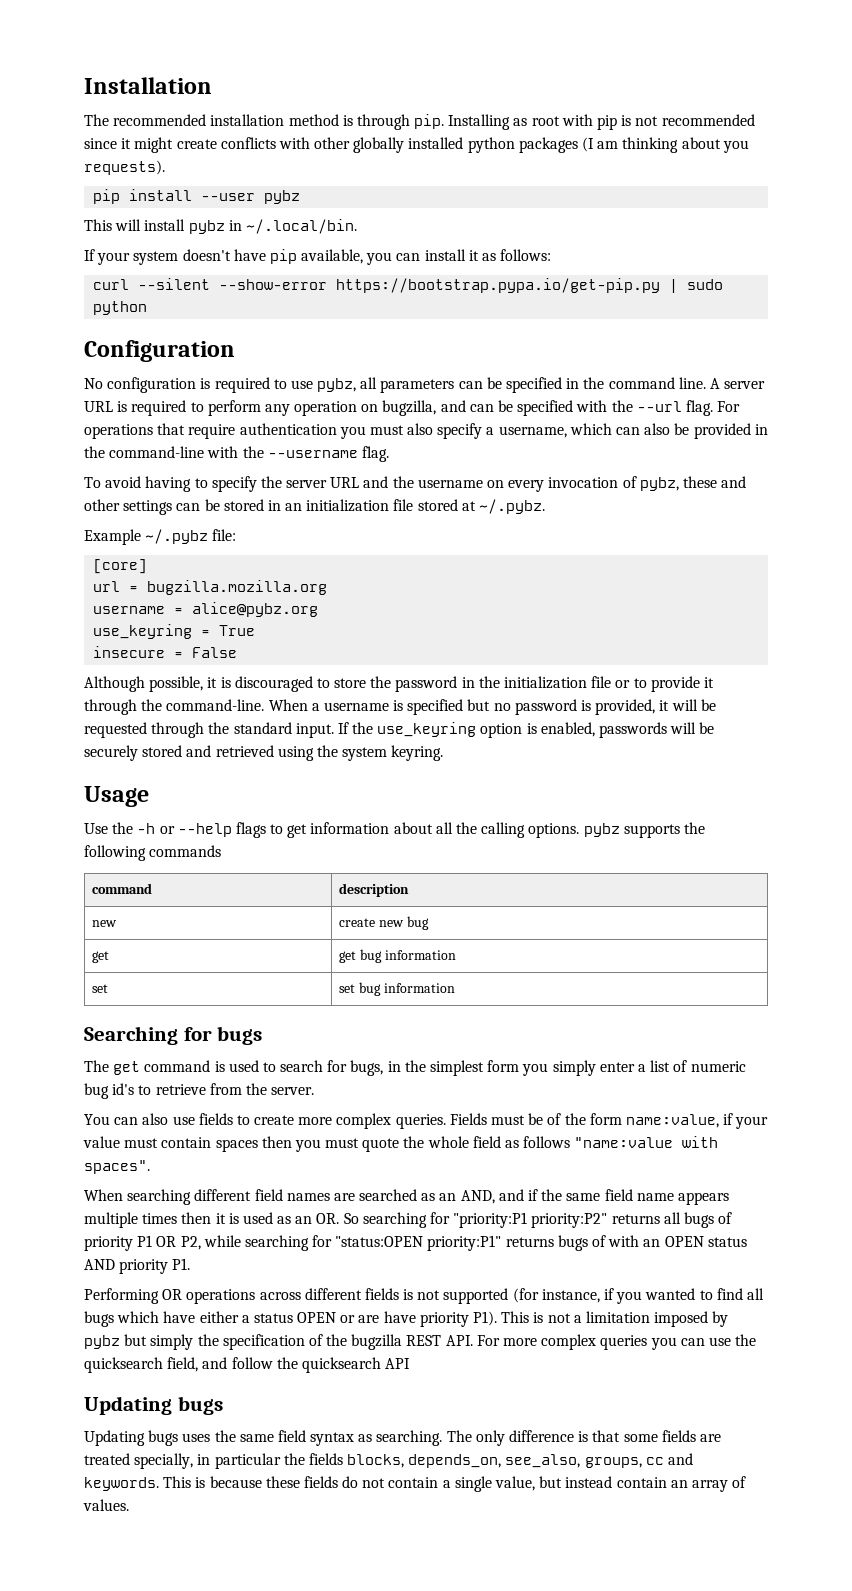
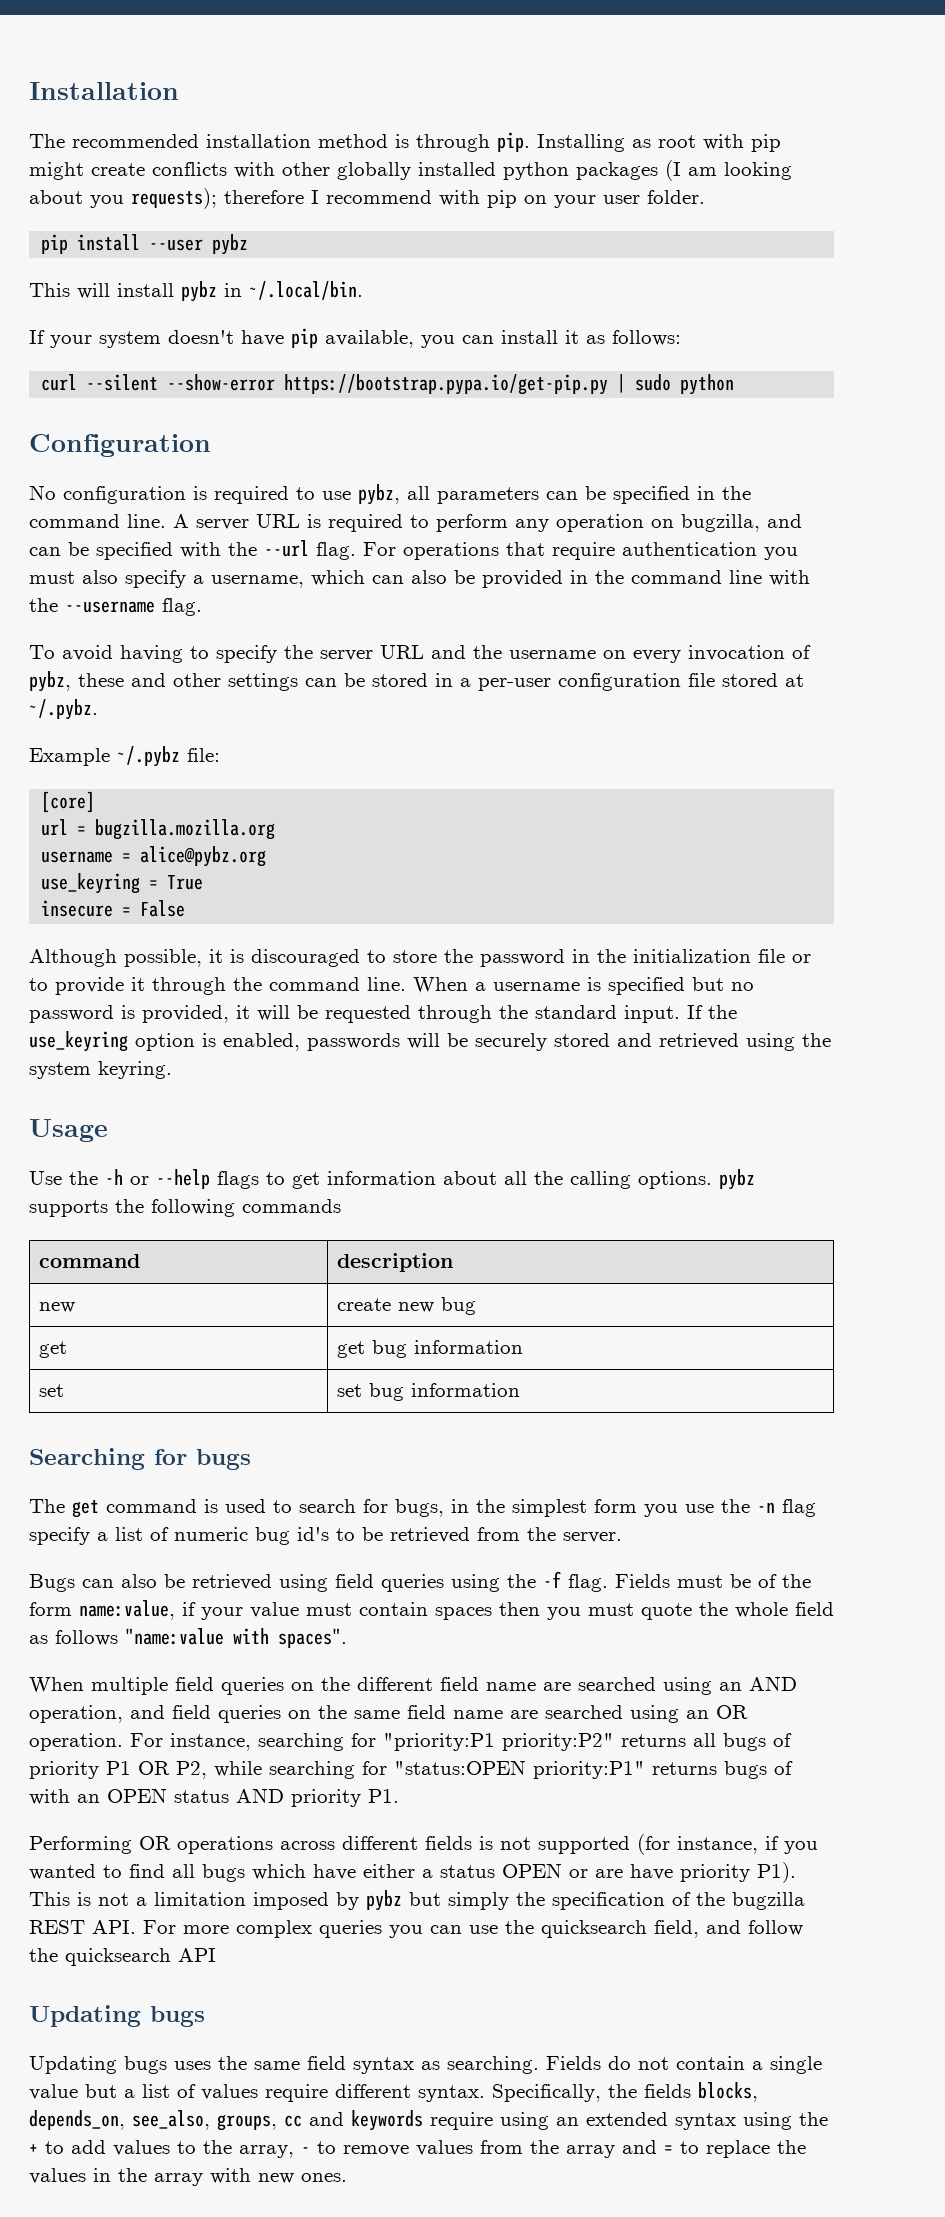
- Installing as root with pip is not recommended since it might create conflicts with other globally installed python packages (I am thinking about you requests).
+ Installing as root with pip might create conflicts with other globally installed python packages (I am looking about you requests); therefore I recommend with pip on your user folder.
- For operations that require authentication you must also specify a username, which can also be provided in the command-line with the --username flag.
+ For operations that require authentication you must also specify a username, which can also be provided in the command line with the --username flag.
- To avoid having to specify the server URL and the username on every invocation of pybz, these and other settings can be stored in an initialization file stored at ~/.pybz.
+ To avoid having to specify the server URL and the username on every invocation of pybz, these and other settings can be stored in a per-user configuration file stored at ~/.pybz.
- Although possible, it is discouraged to store the password in the initialization file or to provide it through the command-line.
+ Although possible, it is discouraged to store the password in the initialization file or to provide it through the command line.
- The get command is used to search for bugs, in the simplest form you simply enter a list of numeric bug id's to retrieve from the server.
+ The get command is used to search for bugs, in the simplest form you use the -n flag specify a list of numeric bug id's to be retrieved from the server.
- You can also use fields to create more complex queries.
+ Bugs can also be retrieved using field queries using the -f flag.
- When searching different field names are searched as an AND, and if the same field name appears multiple times then it is used as an OR. So searching for "priority:P1 priority:P2" returns all bugs of priority P1 OR P2, while searching for "status:OPEN priority:P1" returns bugs of with an OPEN status AND priority P1.
+ When multiple field queries on the different field name are searched using an AND operation, and field queries on the same field name are searched using an OR operation. For instance, searching for "priority:P1 priority:P2" returns all bugs of priority P1 OR P2, while searching for "status:OPEN priority:P1" returns bugs of with an OPEN status AND priority P1.
- The only difference is that some fields are treated specially, in particular the fields blocks, depends_on, see_also, groups, cc and keywords. This is because these fields do not contain a single value, but instead contain an array of values.
+ Fields do not contain a single value but a list of values require different syntax. Specifically, the fields blocks, depends_on, see_also, groups, cc and keywords require using an extended syntax using the + to add values to the array, - to remove values from the array and = to replace the values in the array with new ones.

